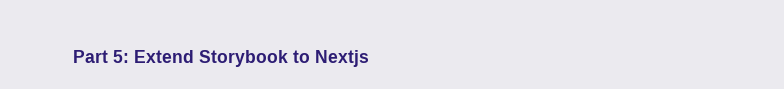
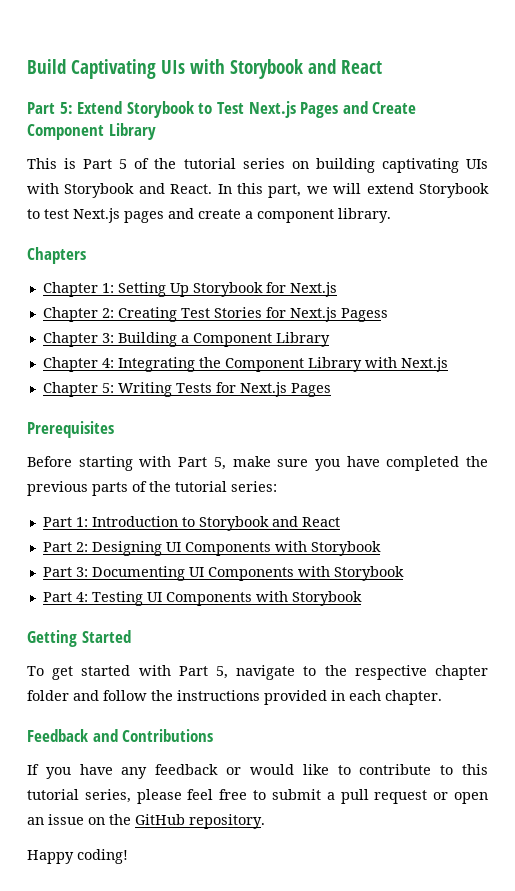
+ Build Captivating UIs with Storybook and React
- Part 5: Extend Storybook to Nextjs
+ Part 5: Extend Storybook to Test Next.js Pages and Create Component Library
+ This is Part 5 of the tutorial series on building captivating UIs with Storybook and React. In this part, we will extend Storybook to test Next.js pages and create a component library.
+ Chapters
+ Chapter 1: Setting Up Storybook for Next.js
+ Chapter 2: Creating Test Stories for Next.js Pagess
+ Chapter 3: Building a Component Library
+ Chapter 4: Integrating the Component Library with Next.js
+ Chapter 5: Writing Tests for Next.js Pages
+ Prerequisites
+ Before starting with Part 5, make sure you have completed the previous parts of the tutorial series:
+ Part 1: Introduction to Storybook and React
+ Part 2: Designing UI Components with Storybook
+ Part 3: Documenting UI Components with Storybook
+ Part 4: Testing UI Components with Storybook
+ Getting Started
+ To get started with Part 5, navigate to the respective chapter folder and follow the instructions provided in each chapter.
+ Feedback and Contributions
+ If you have any feedback or would like to contribute to this tutorial series, please feel free to submit a pull request or open an issue on the GitHub repository.
+ Happy coding!

